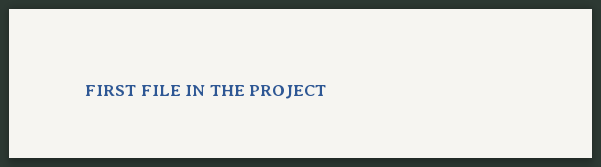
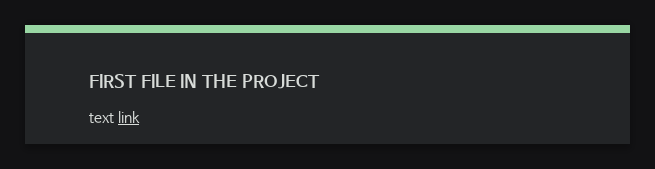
+ text link

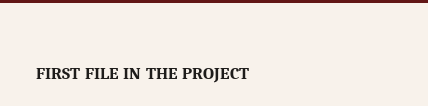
- text link

